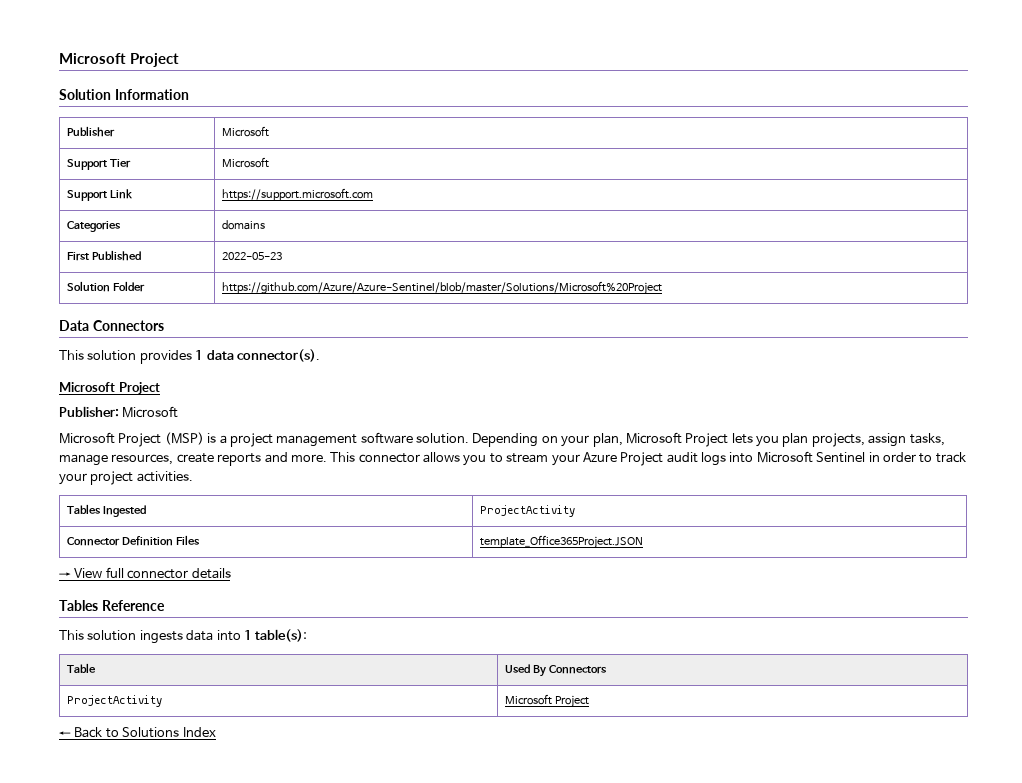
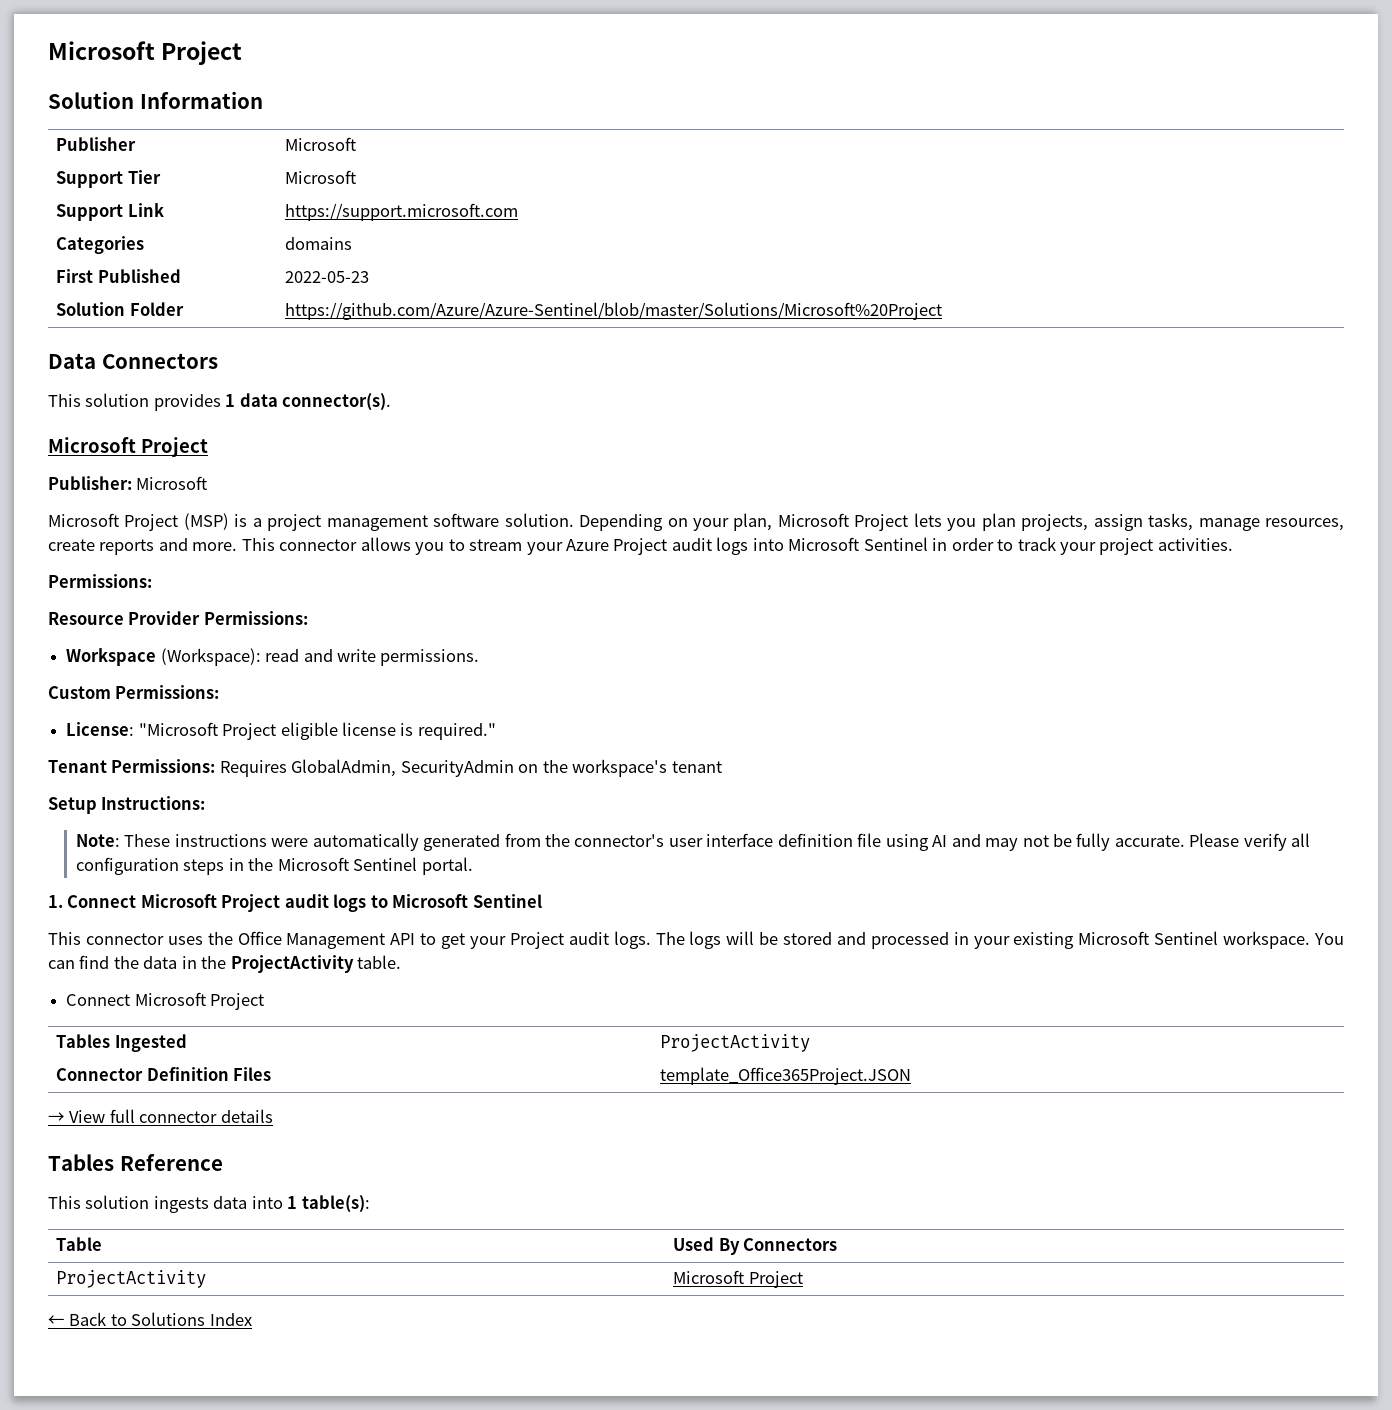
  This connector allows you to stream your Azure Project audit logs into Microsoft Sentinel in order to track your project activities.
+ Permissions:
+ Resource Provider Permissions:
+ Workspace (Workspace): read and write permissions.
+ Custom Permissions:
+ License: "Microsoft Project eligible license is required."
+ Tenant Permissions: Requires GlobalAdmin, SecurityAdmin on the workspace's tenant
+ Setup Instructions:
+ Note: These instructions were automatically generated from the connector's user interface definition file using AI and may not be fully accurate. Please verify all configuration steps in the Microsoft Sentinel portal.
+ 1. Connect Microsoft Project audit logs to Microsoft Sentinel
+ This connector uses the Office Management API to get your Project audit logs. The logs will be stored and processed in your existing Microsoft Sentinel workspace. You can find the data in the ProjectActivity table.
+ Connect Microsoft Project

